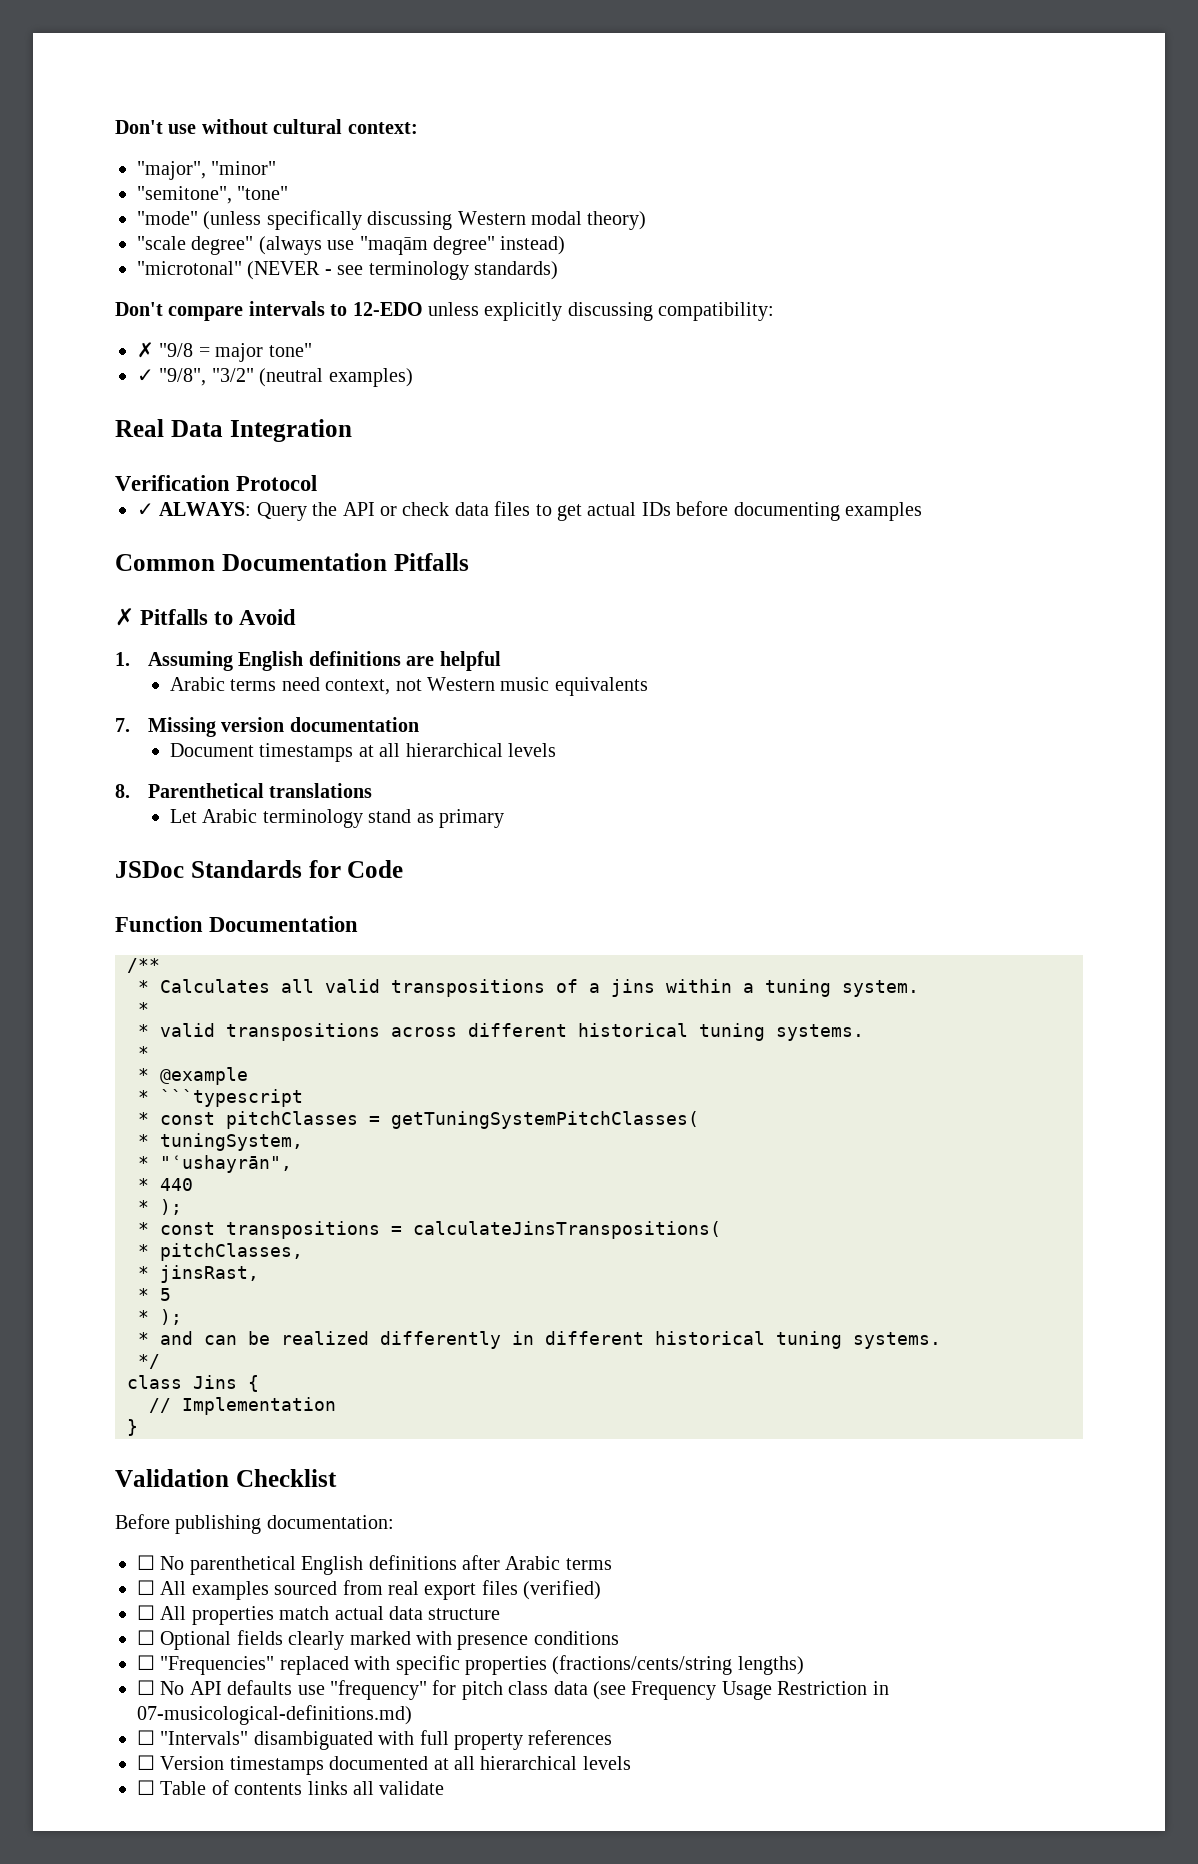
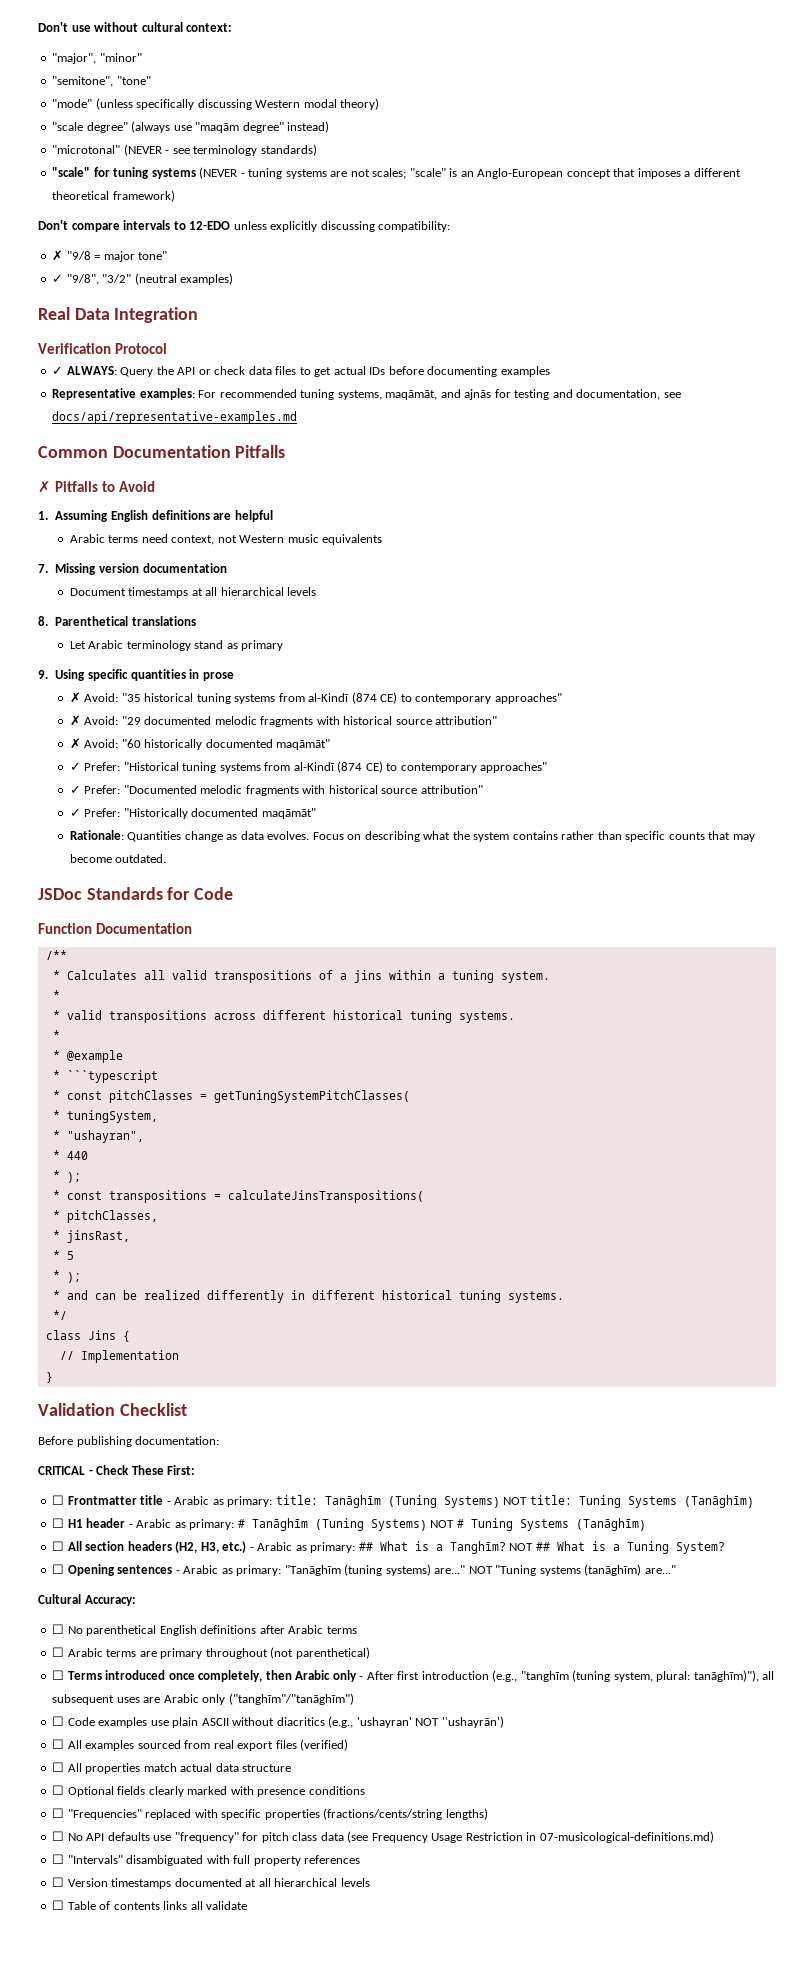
+ "scale" for tuning systems (NEVER - tuning systems are not scales; "scale" is an Anglo-European concept that imposes a different theoretical framework)
+ Representative examples: For recommended tuning systems, maqāmāt, and ajnās for testing and documentation, see docs/api/representative-examples.md
+ 9. Using specific quantities in prose
+ ✗ Avoid: "35 historical tuning systems from al-Kindī (874 CE) to contemporary approaches"
+ ✗ Avoid: "29 documented melodic fragments with historical source attribution"
+ ✗ Avoid: "60 historically documented maqāmāt"
+ ✓ Prefer: "Historical tuning systems from al-Kindī (874 CE) to contemporary approaches"
+ ✓ Prefer: "Documented melodic fragments with historical source attribution"
+ ✓ Prefer: "Historically documented maqāmāt"
+ Rationale: Quantities change as data evolves. Focus on describing what the system contains rather than specific counts that may become outdated.
- * "ʿushayrān",
+ * "ushayran",
+ CRITICAL - Check These First:
+ ☐ Frontmatter title - Arabic as primary: title: Tanāghīm (Tuning Systems) NOT title: Tuning Systems (Tanāghīm)
+ ☐ H1 header - Arabic as primary: # Tanāghīm (Tuning Systems) NOT # Tuning Systems (Tanāghīm)
+ ☐ All section headers (H2, H3, etc.) - Arabic as primary: ## What is a Tanghīm? NOT ## What is a Tuning System?
+ ☐ Opening sentences - Arabic as primary: "Tanāghīm (tuning systems) are..." NOT "Tuning systems (tanāghīm) are..."
+ Cultural Accuracy:
+ ☐ Arabic terms are primary throughout (not parenthetical)
+ ☐ Terms introduced once completely, then Arabic only - After first introduction (e.g., "tanghīm (tuning system, plural: tanāghīm)"), all subsequent uses are Arabic only ("tanghīm"/"tanāghīm")
+ ☐ Code examples use plain ASCII without diacritics (e.g., 'ushayran' NOT 'ʿushayrān')

